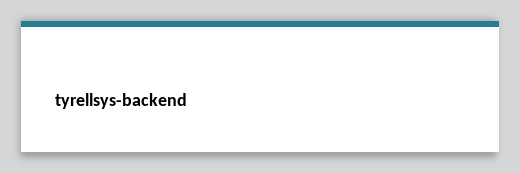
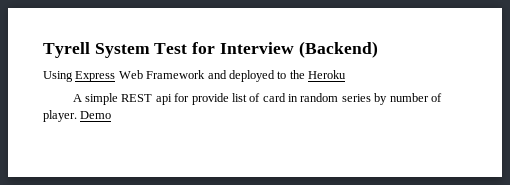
- tyrellsys-backend
+ Tyrell System Test for Interview (Backend)
+ Using Express Web Framework and deployed to the Heroku
+ A simple REST api for provide list of card in random series by number of player. Demo

